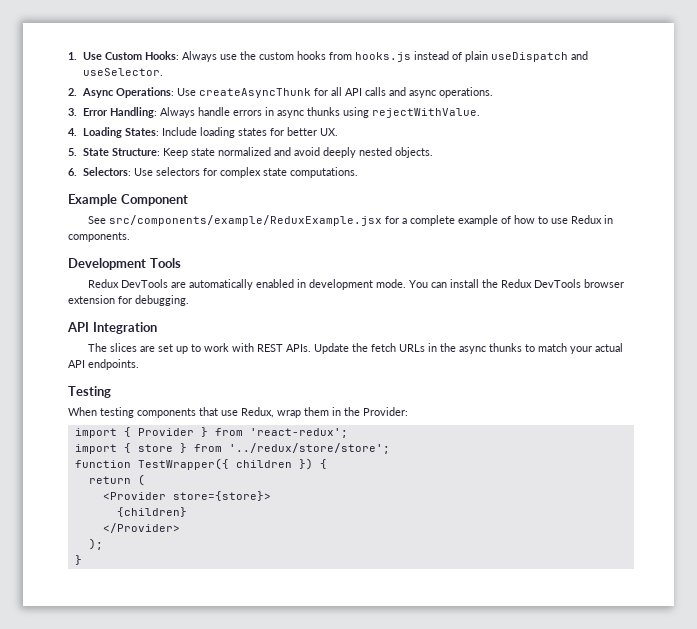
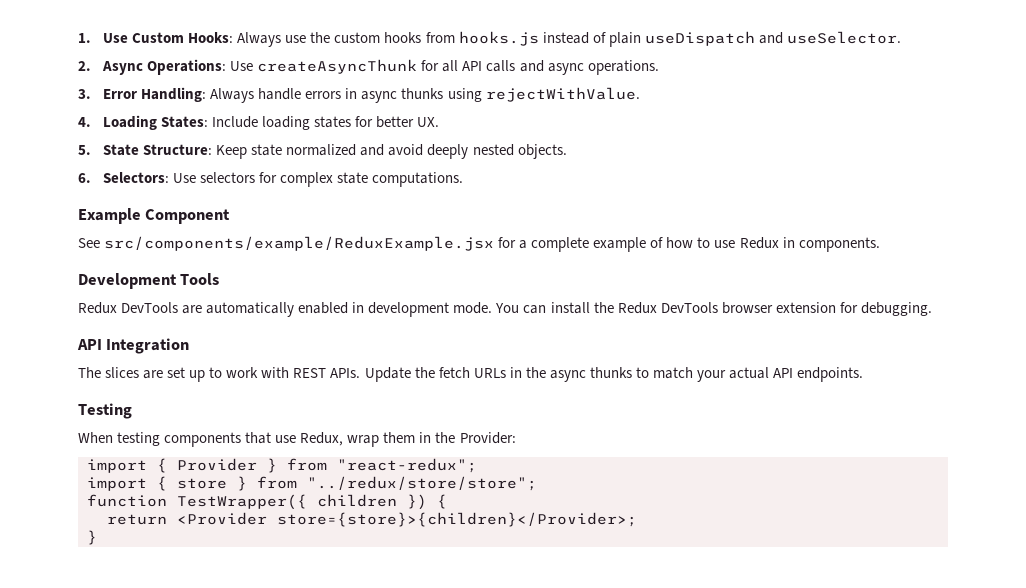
- import { Provider } from 'react-redux';
+ import { Provider } from "react-redux";
- import { store } from '../redux/store/store';
+ import { store } from "../redux/store/store";
- return (
- <Provider store={store}>
- {children}
- </Provider>
- );
+ return <Provider store={store}>{children}</Provider>;

